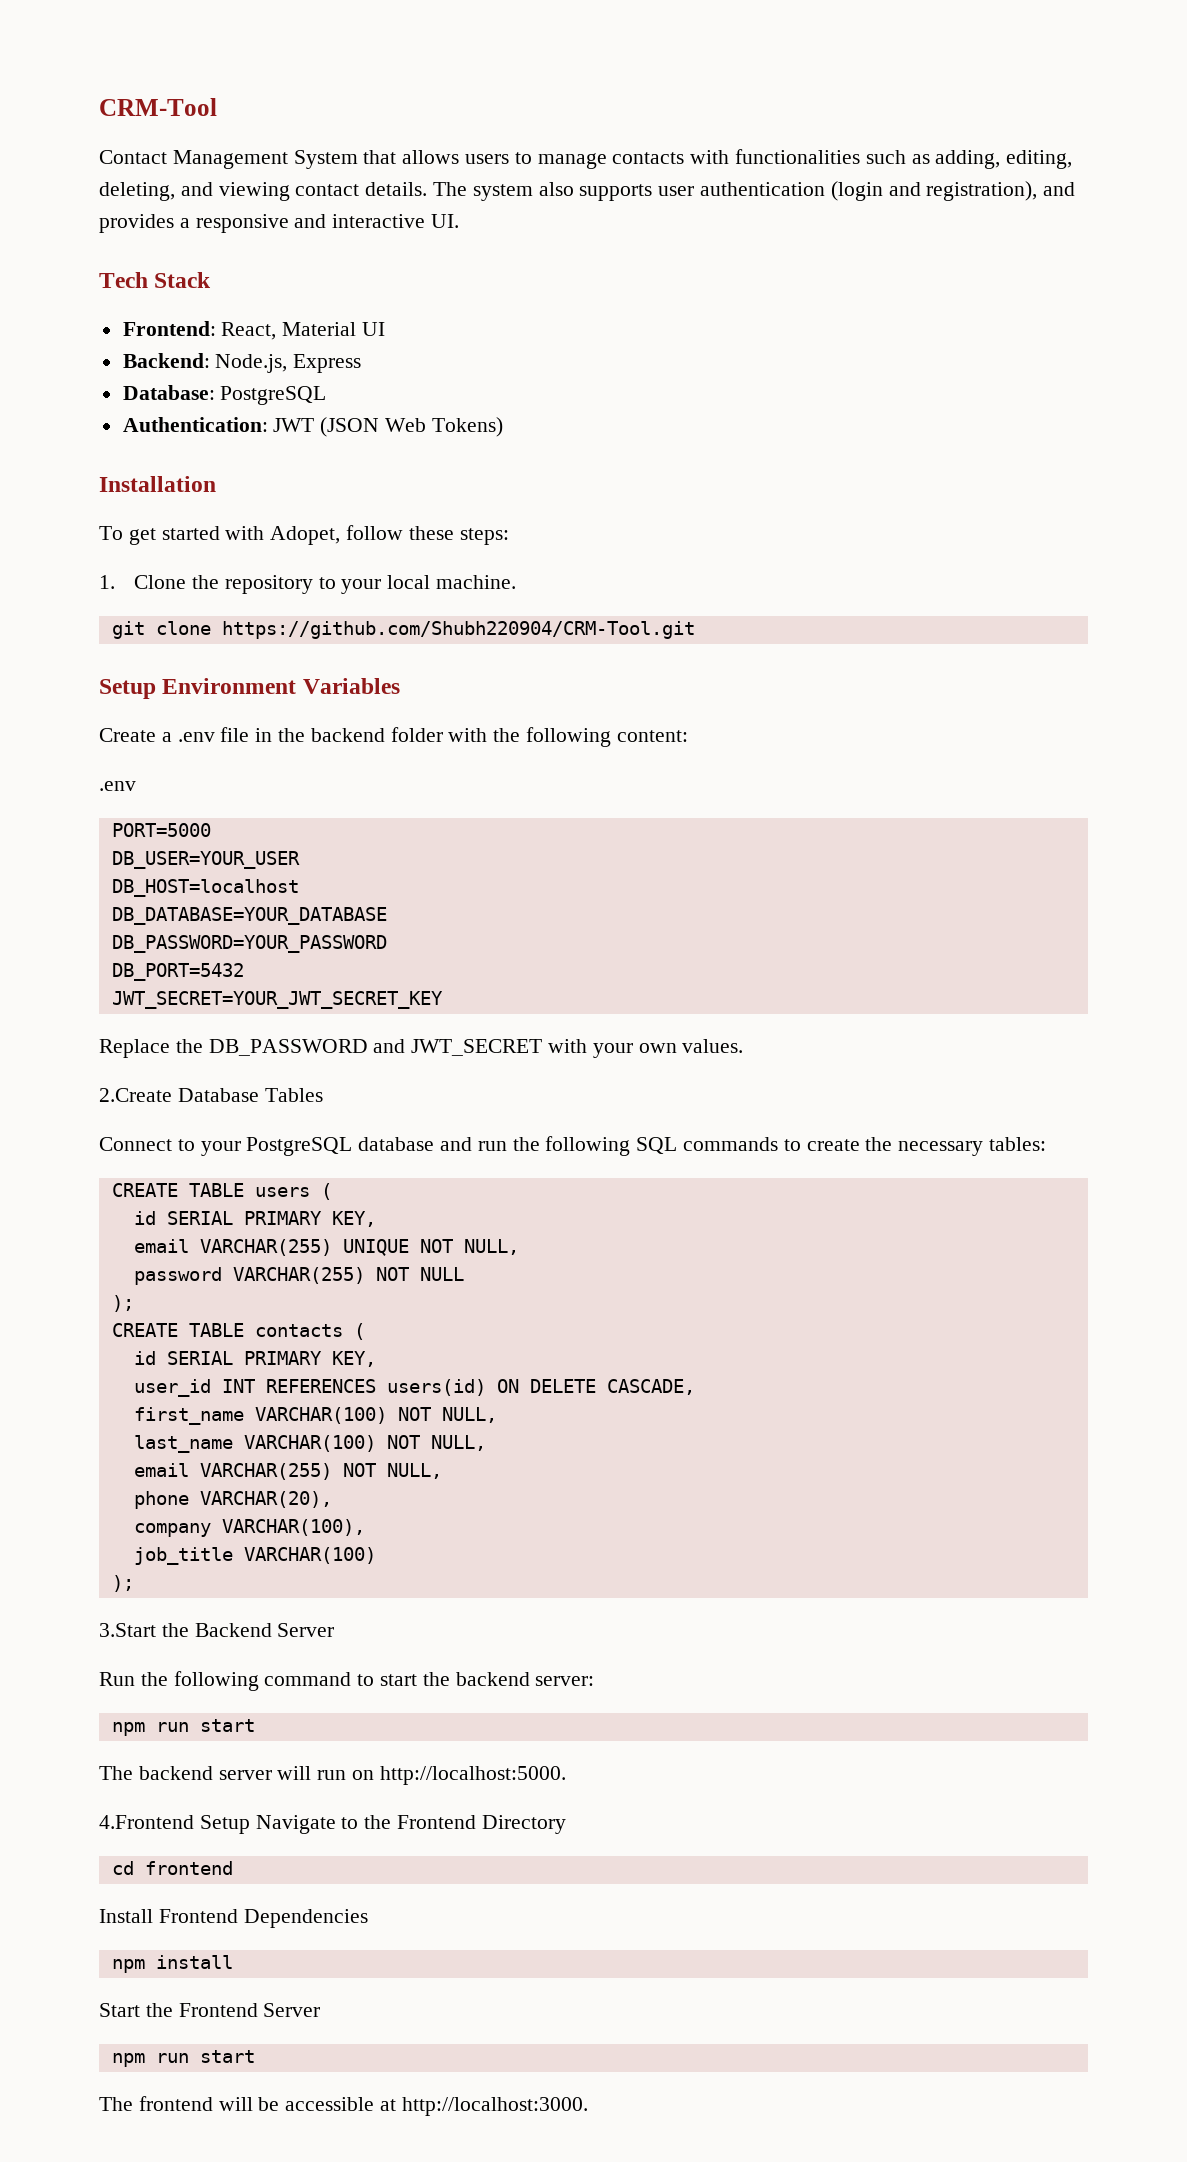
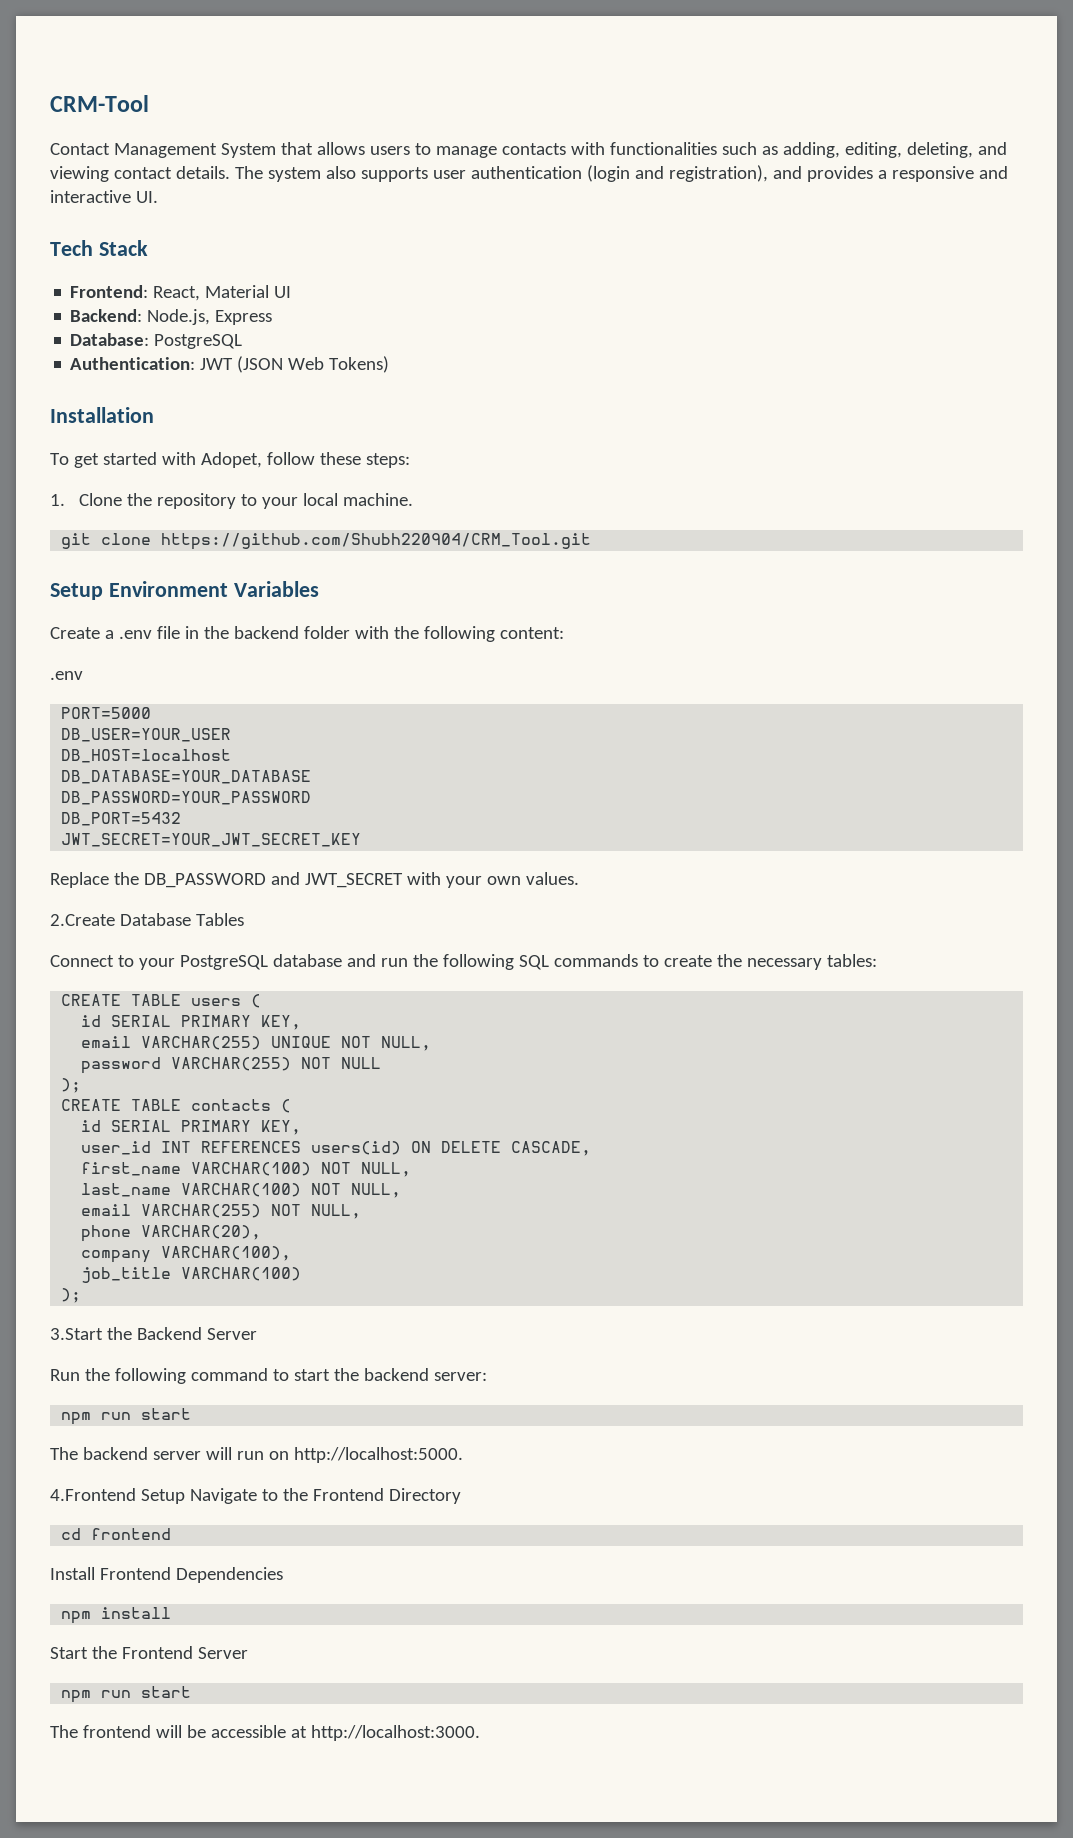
- git clone https://github.com/Shubh220904/CRM-Tool.git
+ git clone https://github.com/Shubh220904/CRM_Tool.git

